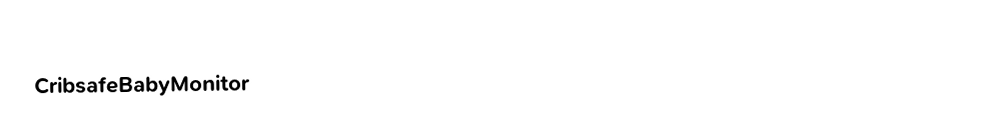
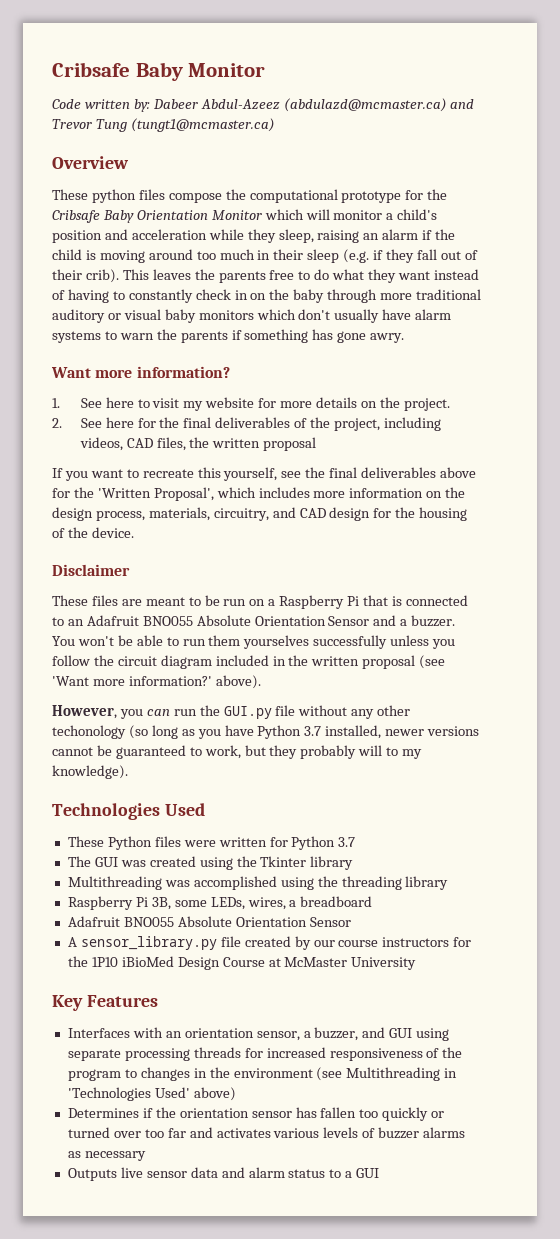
- CribsafeBabyMonitor
+ Cribsafe Baby Monitor
+ Code written by: Dabeer Abdul-Azeez (abdulazd@mcmaster.ca) and Trevor Tung (tungt1@mcmaster.ca)
+ Overview
+ These python files compose the computational prototype for the Cribsafe Baby Orientation Monitor which will monitor a child's position and acceleration while they sleep, raising an alarm if the child is moving around too much in their sleep (e.g. if they fall out of their crib). This leaves the parents free to do what they want instead of having to constantly check in on the baby through more traditional auditory or visual baby monitors which don't usually have alarm systems to warn the parents if something has gone awry.
+ Want more information?
+ 1. See here to visit my website for more details on the project.
+ 2. See here for the final deliverables of the project, including videos, CAD files, the written proposal
+ If you want to recreate this yourself, see the final deliverables above for the 'Written Proposal', which includes more information on the design process, materials, circuitry, and CAD design for the housing of the device.
+ Disclaimer
+ These files are meant to be run on a Raspberry Pi that is connected to an Adafruit BNO055 Absolute Orientation Sensor and a buzzer. You won't be able to run them yourselves successfully unless you follow the circuit diagram included in the written proposal (see 'Want more information?' above).
+ However, you can run the GUI.py file without any other techonology (so long as you have Python 3.7 installed, newer versions cannot be guaranteed to work, but they probably will to my knowledge).
+ Technologies Used
+ These Python files were written for Python 3.7
+ The GUI was created using the Tkinter library
+ Multithreading was accomplished using the threading library
+ Raspberry Pi 3B, some LEDs, wires, a breadboard
+ Adafruit BNO055 Absolute Orientation Sensor
+ A sensor_library.py file created by our course instructors for the 1P10 iBioMed Design Course at McMaster University
+ Key Features
+ Interfaces with an orientation sensor, a buzzer, and GUI using separate processing threads for increased responsiveness of the program to changes in the environment (see Multithreading in 'Technologies Used' above)
+ Determines if the orientation sensor has fallen too quickly or turned over too far and activates various levels of buzzer alarms as necessary
+ Outputs live sensor data and alarm status to a GUI

